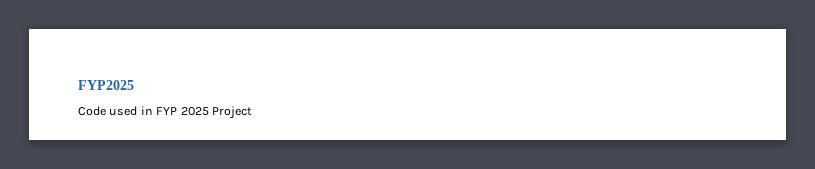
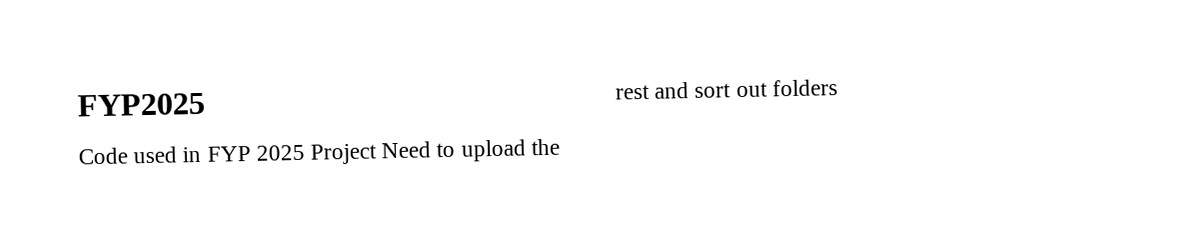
- Code used in FYP 2025 Project
+ Code used in FYP 2025 Project Need to upload the rest and sort out folders

